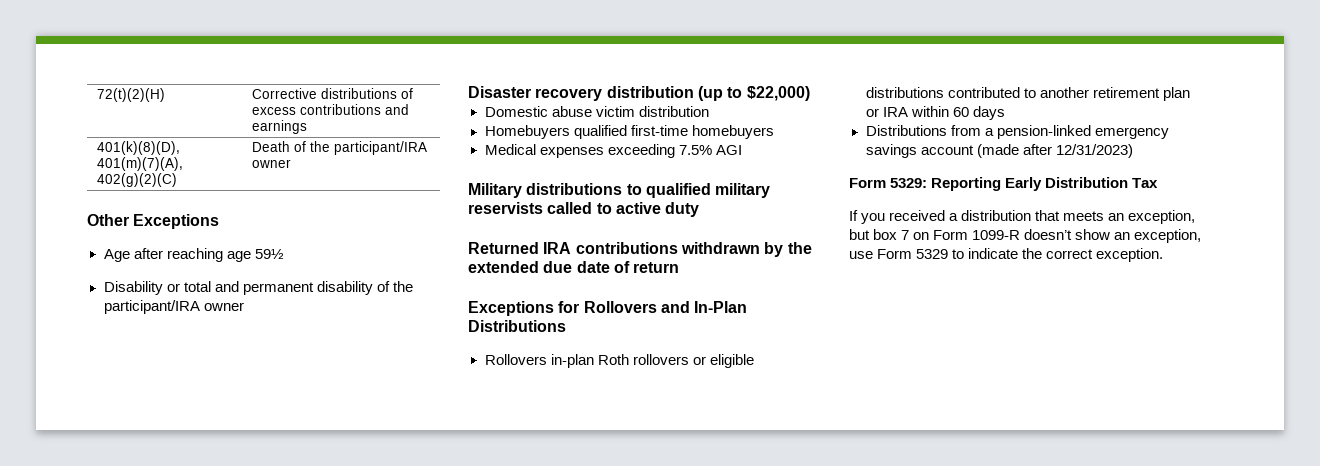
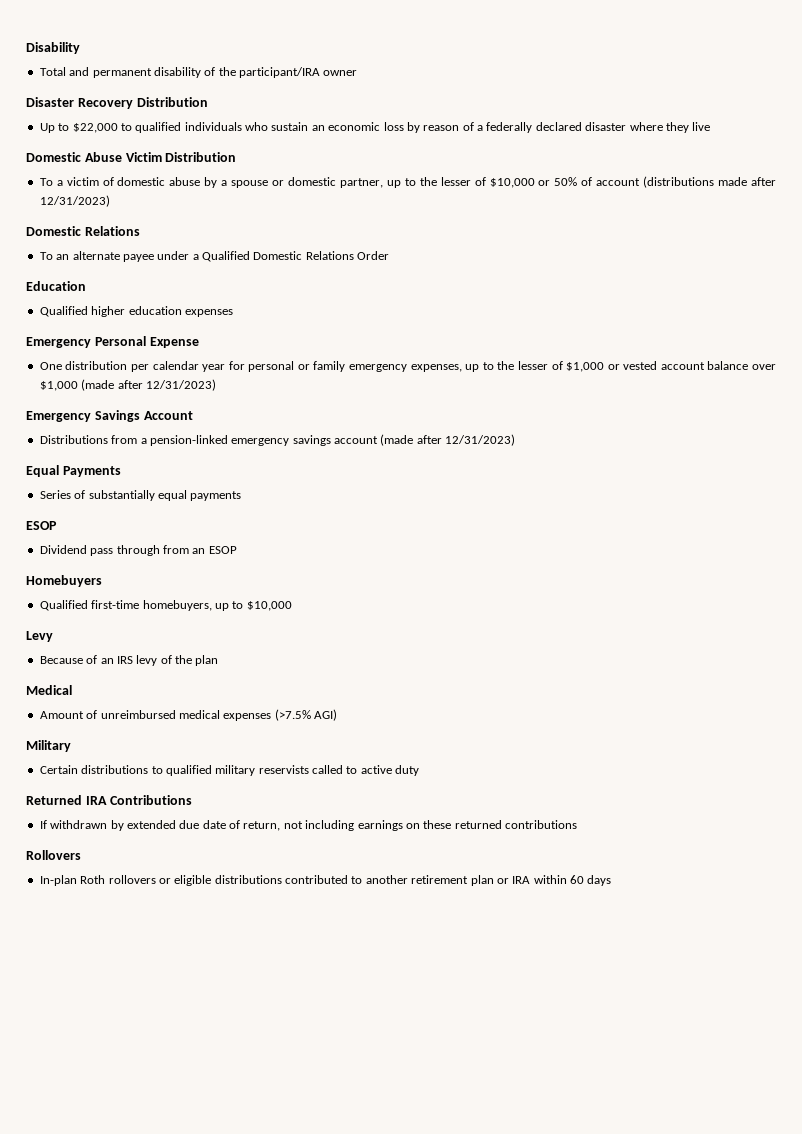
- 72(t)(2)(H) | Corrective distributions of excess contributions and earnings
- 401(k)(8)(D), 401(m)(7)(A), 402(g)(2)(C) | Death of the participant/IRA owner
- Other Exceptions
- Age after reaching age 59½
- Disability or total and permanent disability of the participant/IRA owner
+ Disability
+ Total and permanent disability of the participant/IRA owner
- Disaster recovery distribution (up to $22,000)
- Domestic abuse victim distribution
- Homebuyers qualified first-time homebuyers
- Medical expenses exceeding 7.5% AGI
+ Disaster Recovery Distribution
+ Up to $22,000 to qualified individuals who sustain an economic loss by reason of a federally declared disaster where they live
+ Domestic Abuse Victim Distribution
+ To a victim of domestic abuse by a spouse or domestic partner, up to the lesser of $10,000 or 50% of account (distributions made after 12/31/2023)
+ Domestic Relations
+ To an alternate payee under a Qualified Domestic Relations Order
+ Education
+ Qualified higher education expenses
+ Emergency Personal Expense
+ One distribution per calendar year for personal or family emergency expenses, up to the lesser of $1,000 or vested account balance over $1,000 (made after 12/31/2023)
+ Emergency Savings Account
+ Distributions from a pension-linked emergency savings account (made after 12/31/2023)
+ Equal Payments
+ Series of substantially equal payments
+ ESOP
+ Dividend pass through from an ESOP
+ Homebuyers
+ Qualified first-time homebuyers, up to $10,000
+ Levy
+ Because of an IRS levy of the plan
+ Medical
+ Amount of unreimbursed medical expenses (>7.5% AGI)
- Military distributions to qualified military reservists called to active duty
+ Military
+ Certain distributions to qualified military reservists called to active duty
- Returned IRA contributions withdrawn by the extended due date of return
- Exceptions for Rollovers and In-Plan Distributions
- Rollovers in-plan Roth rollovers or eligible distributions contributed to another retirement plan or IRA within 60 days
+ Returned IRA Contributions
+ If withdrawn by extended due date of return, not including earnings on these returned contributions
+ Rollovers
+ In-plan Roth rollovers or eligible distributions contributed to another retirement plan or IRA within 60 days
- Distributions from a pension-linked emergency savings account (made after 12/31/2023)
- Form 5329: Reporting Early Distribution Tax
- If you received a distribution that meets an exception, but box 7 on Form 1099-R doesn’t show an exception, use Form 5329 to indicate the correct exception.

